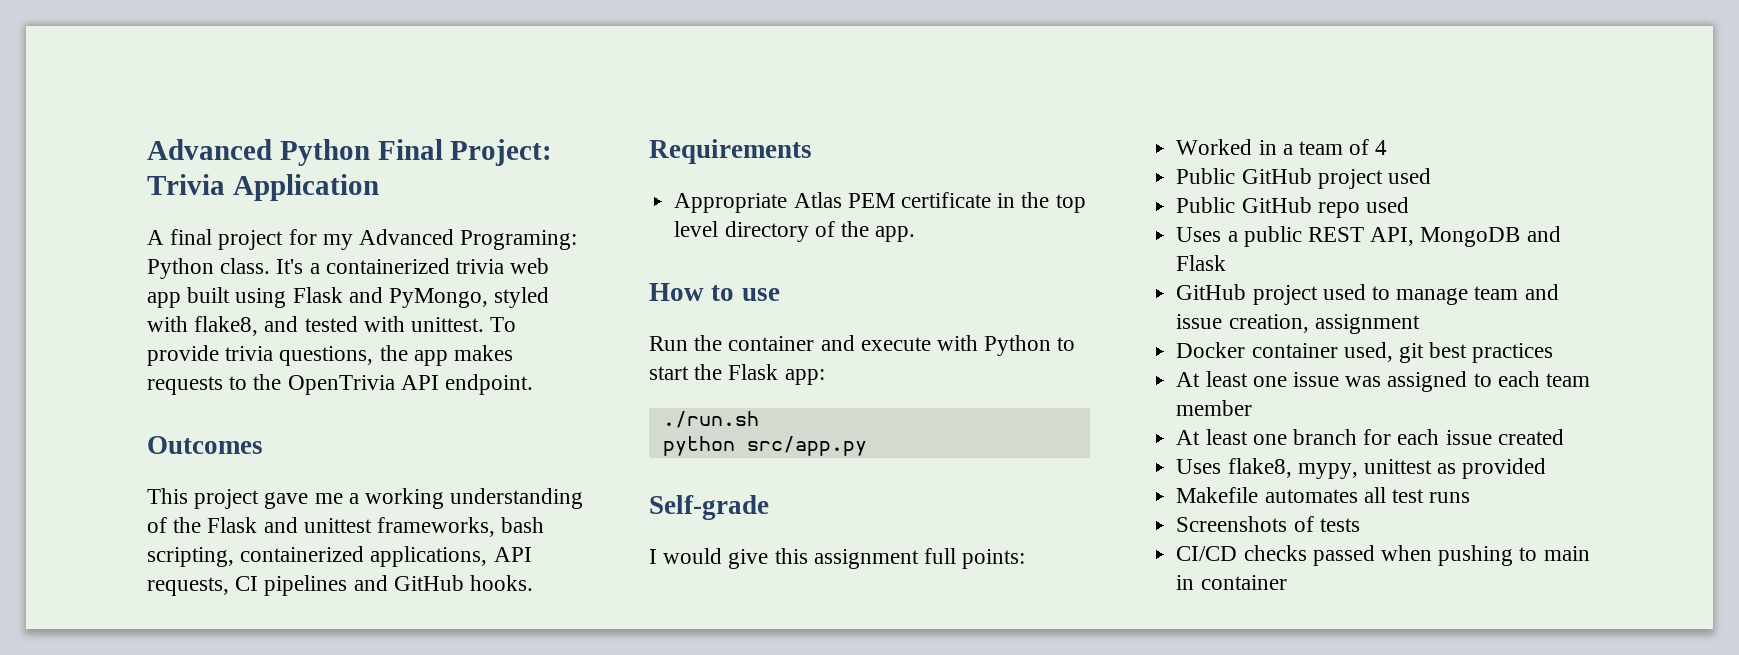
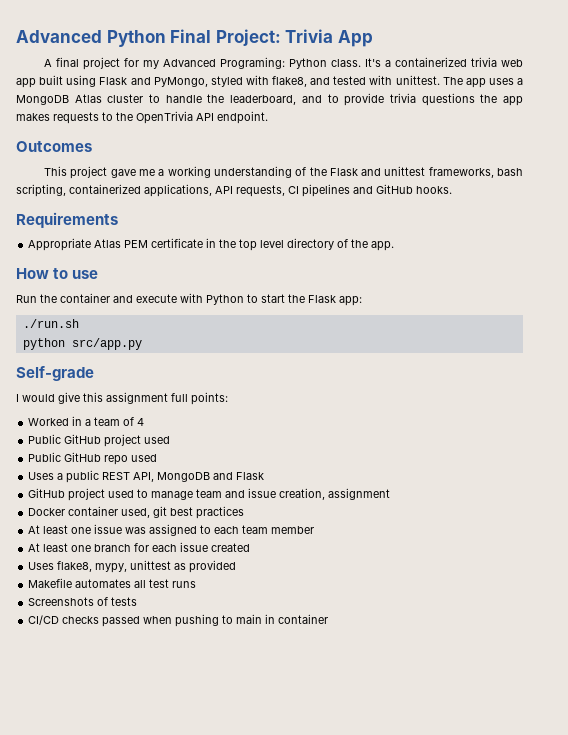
- Advanced Python Final Project: Trivia Application
+ Advanced Python Final Project: Trivia App
- To provide trivia questions, the app makes requests to the OpenTrivia API endpoint.
+ The app uses a MongoDB Atlas cluster to handle the leaderboard, and to provide trivia questions the app makes requests to the OpenTrivia API endpoint.

